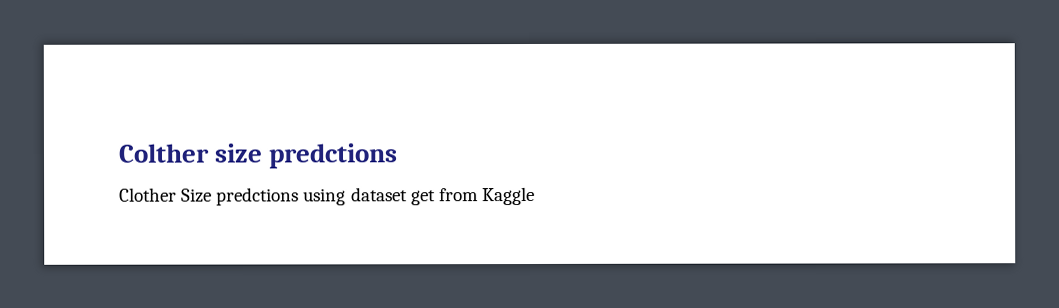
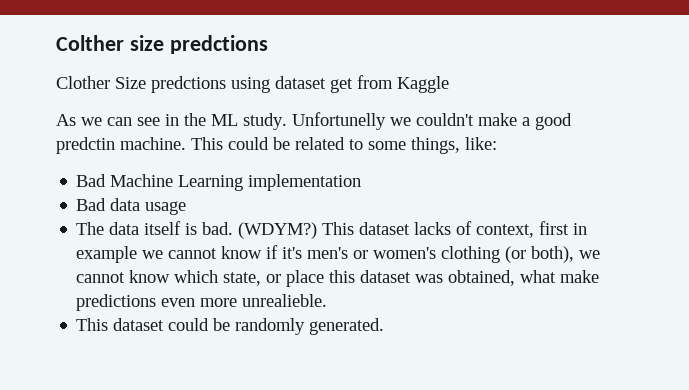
+ As we can see in the ML study. Unfortunelly we couldn't make a good predctin machine. This could be related to some things, like:
+ Bad Machine Learning implementation
+ Bad data usage
+ The data itself is bad. (WDYM?) This dataset lacks of context, first in example we cannot know if it's men's or women's clothing (or both), we cannot know which state, or place this dataset was obtained, what make predictions even more unrealieble.
+ This dataset could be randomly generated.

